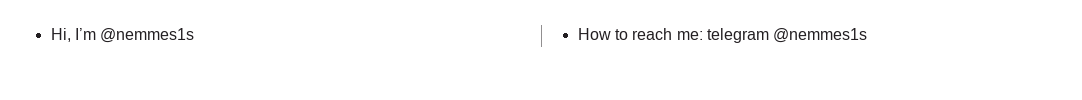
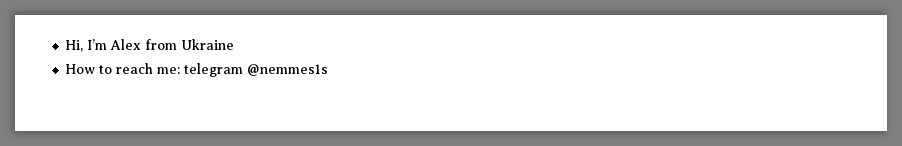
- Hi, I’m @nemmes1s
+ Hi, I’m Alex from Ukraine

